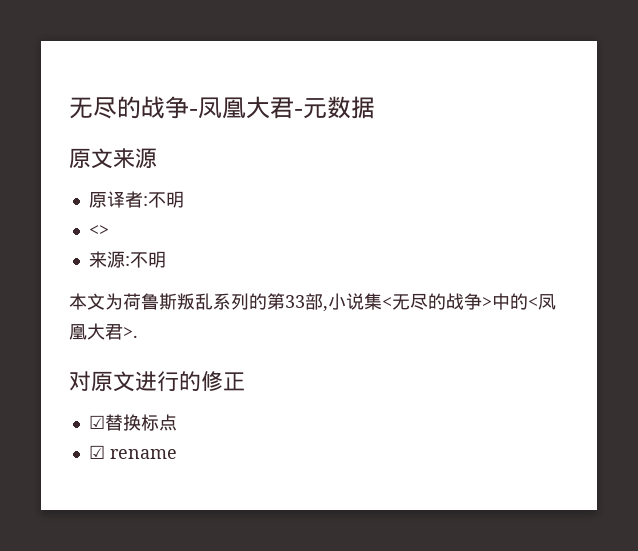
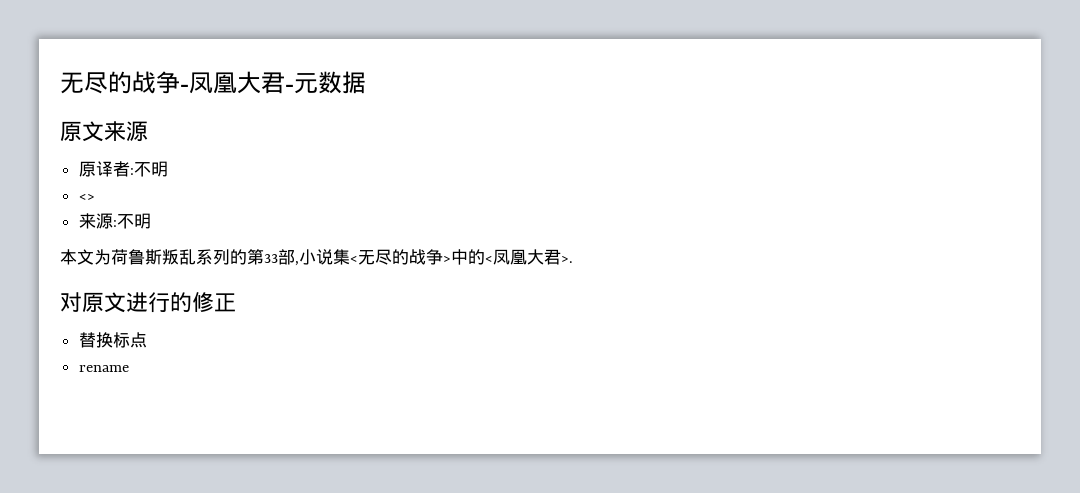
- ☑替换标点
+ 替换标点
- ☑ rename
+ rename

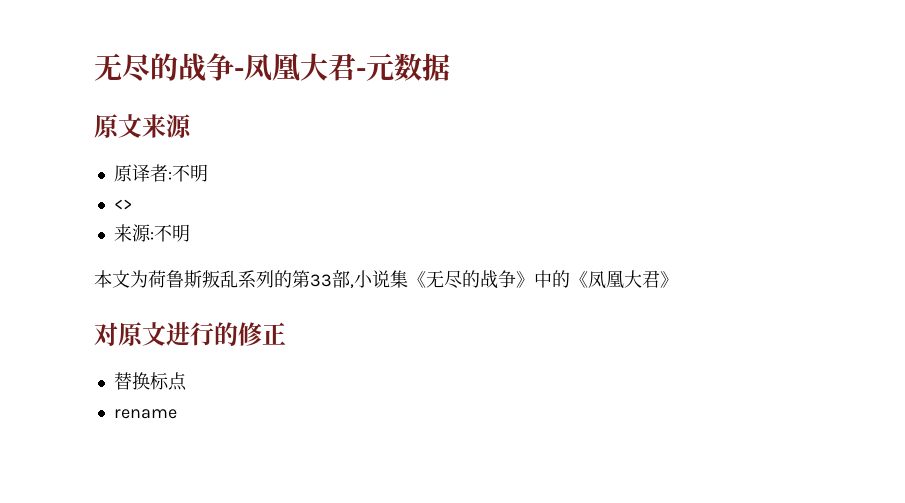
- 本文为荷鲁斯叛乱系列的第33部,小说集<无尽的战争>中的<凤凰大君>.
+ 本文为荷鲁斯叛乱系列的第33部,小说集《无尽的战争》中的《凤凰大君》

